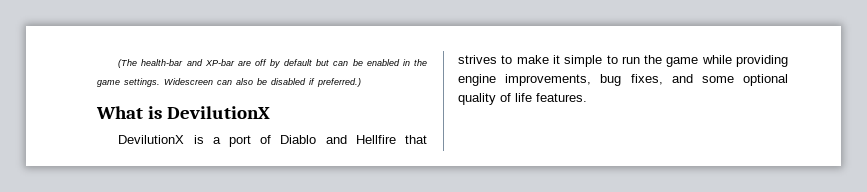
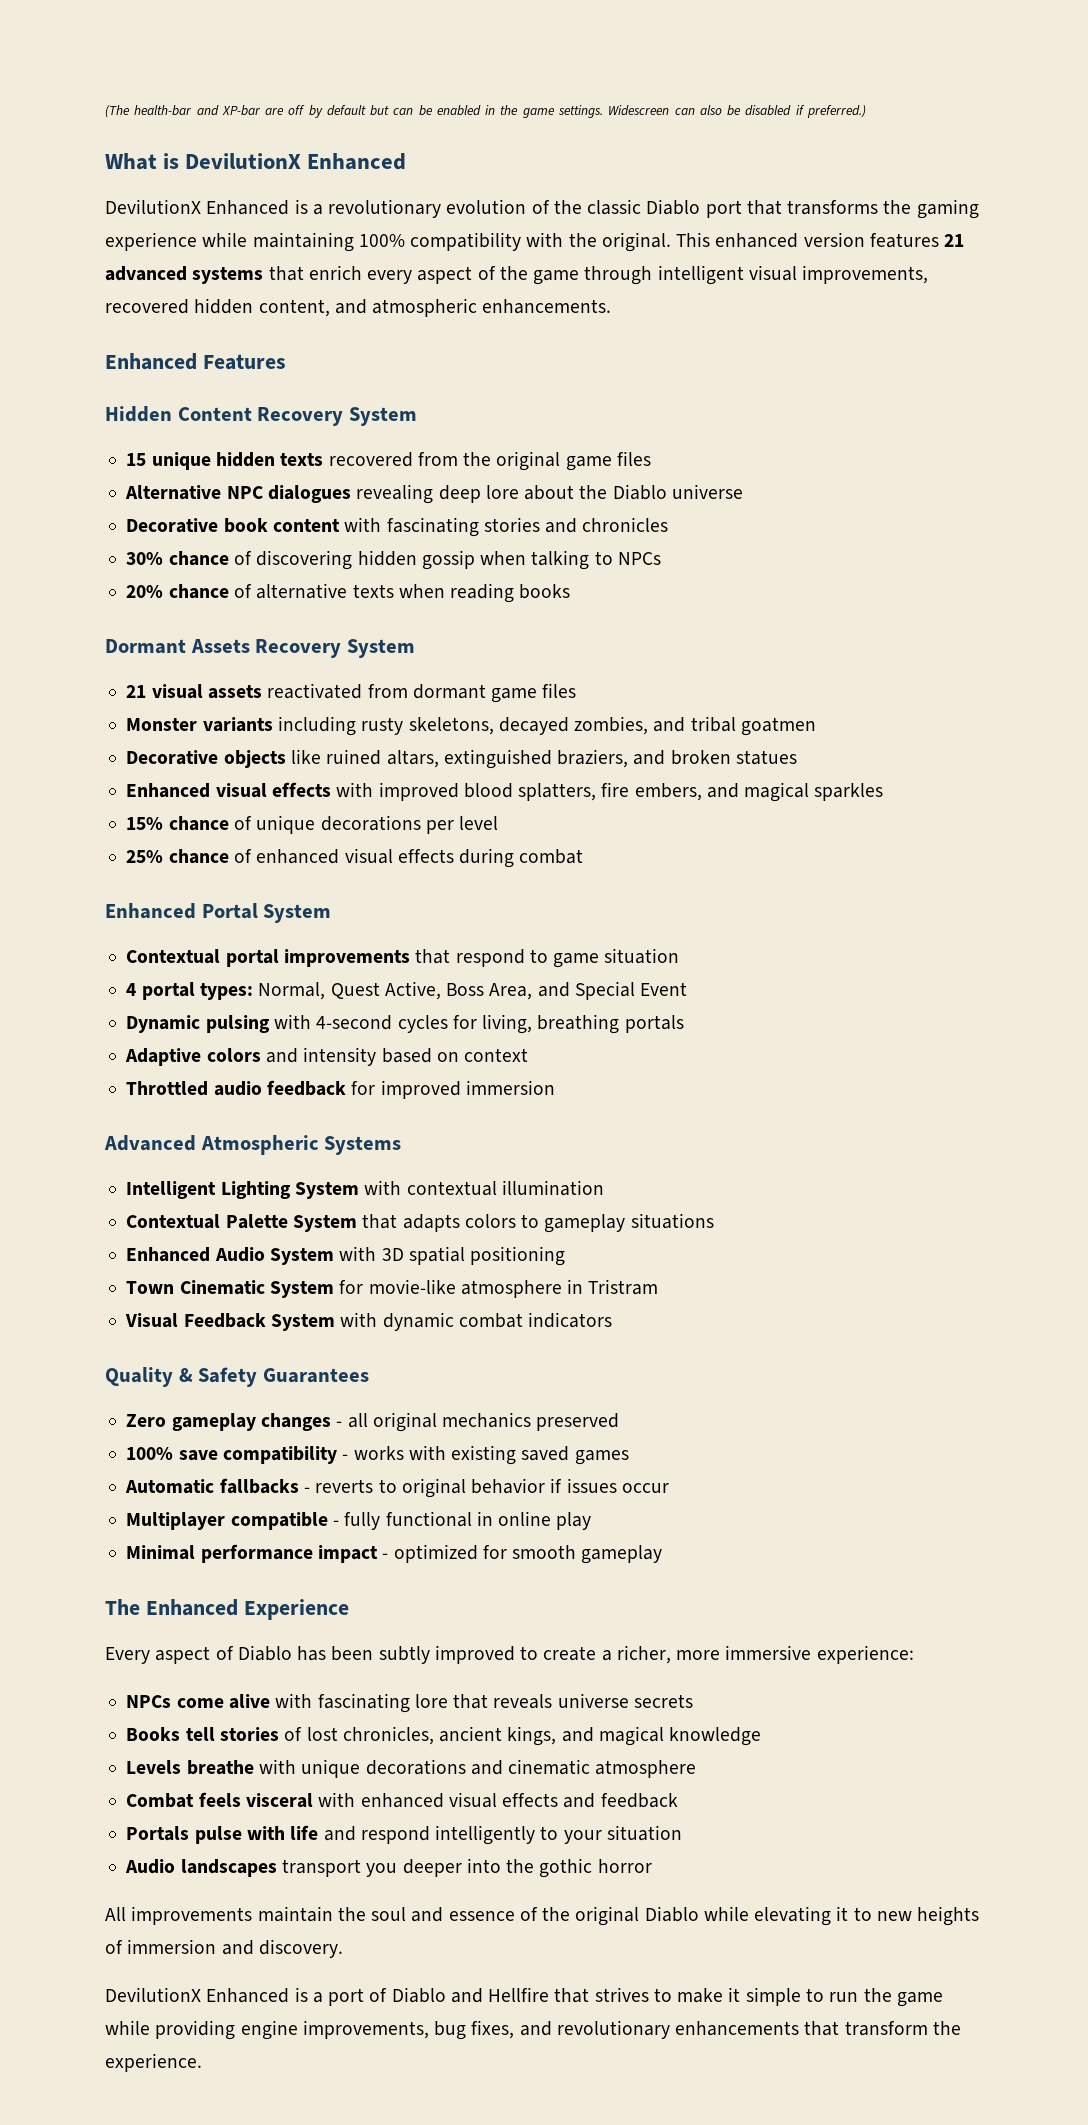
- What is DevilutionX
- DevilutionX is a port of Diablo and Hellfire that strives to make it simple to run the game while providing engine improvements, bug fixes, and some optional quality of life features.
+ What is DevilutionX Enhanced
+ DevilutionX Enhanced is a revolutionary evolution of the classic Diablo port that transforms the gaming experience while maintaining 100% compatibility with the original. This enhanced version features 21 advanced systems that enrich every aspect of the game through intelligent visual improvements, recovered hidden content, and atmospheric enhancements.
+ Enhanced Features
+ Hidden Content Recovery System
+ 15 unique hidden texts recovered from the original game files
+ Alternative NPC dialogues revealing deep lore about the Diablo universe
+ Decorative book content with fascinating stories and chronicles
+ 30% chance of discovering hidden gossip when talking to NPCs
+ 20% chance of alternative texts when reading books
+ Dormant Assets Recovery System
+ 21 visual assets reactivated from dormant game files
+ Monster variants including rusty skeletons, decayed zombies, and tribal goatmen
+ Decorative objects like ruined altars, extinguished braziers, and broken statues
+ Enhanced visual effects with improved blood splatters, fire embers, and magical sparkles
+ 15% chance of unique decorations per level
+ 25% chance of enhanced visual effects during combat
+ Enhanced Portal System
+ Contextual portal improvements that respond to game situation
+ 4 portal types: Normal, Quest Active, Boss Area, and Special Event
+ Dynamic pulsing with 4-second cycles for living, breathing portals
+ Adaptive colors and intensity based on context
+ Throttled audio feedback for improved immersion
+ Advanced Atmospheric Systems
+ Intelligent Lighting System with contextual illumination
+ Contextual Palette System that adapts colors to gameplay situations
+ Enhanced Audio System with 3D spatial positioning
+ Town Cinematic System for movie-like atmosphere in Tristram
+ Visual Feedback System with dynamic combat indicators
+ Quality & Safety Guarantees
+ Zero gameplay changes - all original mechanics preserved
+ 100% save compatibility - works with existing saved games
+ Automatic fallbacks - reverts to original behavior if issues occur
+ Multiplayer compatible - fully functional in online play
+ Minimal performance impact - optimized for smooth gameplay
+ The Enhanced Experience
+ Every aspect of Diablo has been subtly improved to create a richer, more immersive experience:
+ NPCs come alive with fascinating lore that reveals universe secrets
+ Books tell stories of lost chronicles, ancient kings, and magical knowledge
+ Levels breathe with unique decorations and cinematic atmosphere
+ Combat feels visceral with enhanced visual effects and feedback
+ Portals pulse with life and respond intelligently to your situation
+ Audio landscapes transport you deeper into the gothic horror
+ All improvements maintain the soul and essence of the original Diablo while elevating it to new heights of immersion and discovery.
+ DevilutionX Enhanced is a port of Diablo and Hellfire that strives to make it simple to run the game while providing engine improvements, bug fixes, and revolutionary enhancements that transform the experience.

